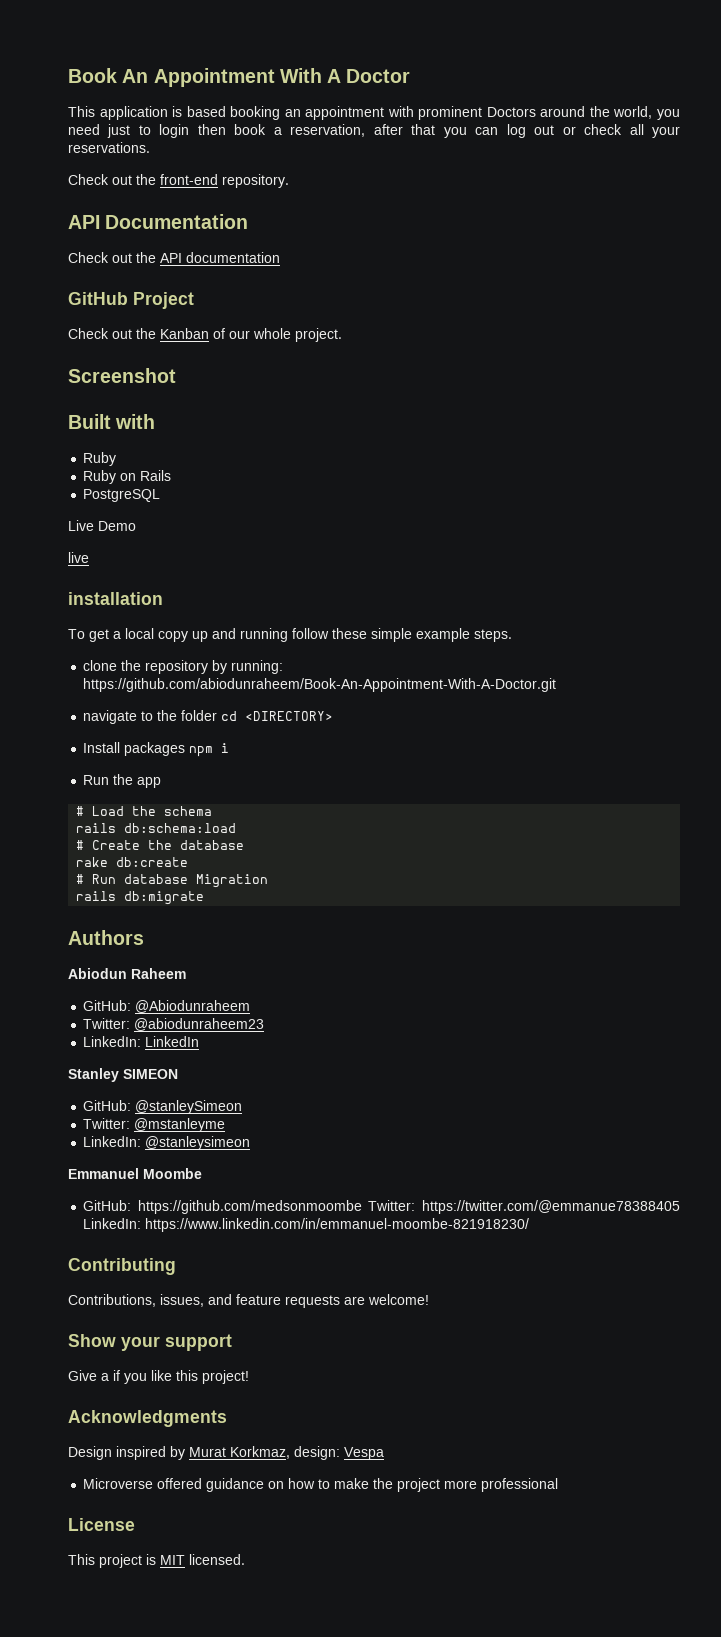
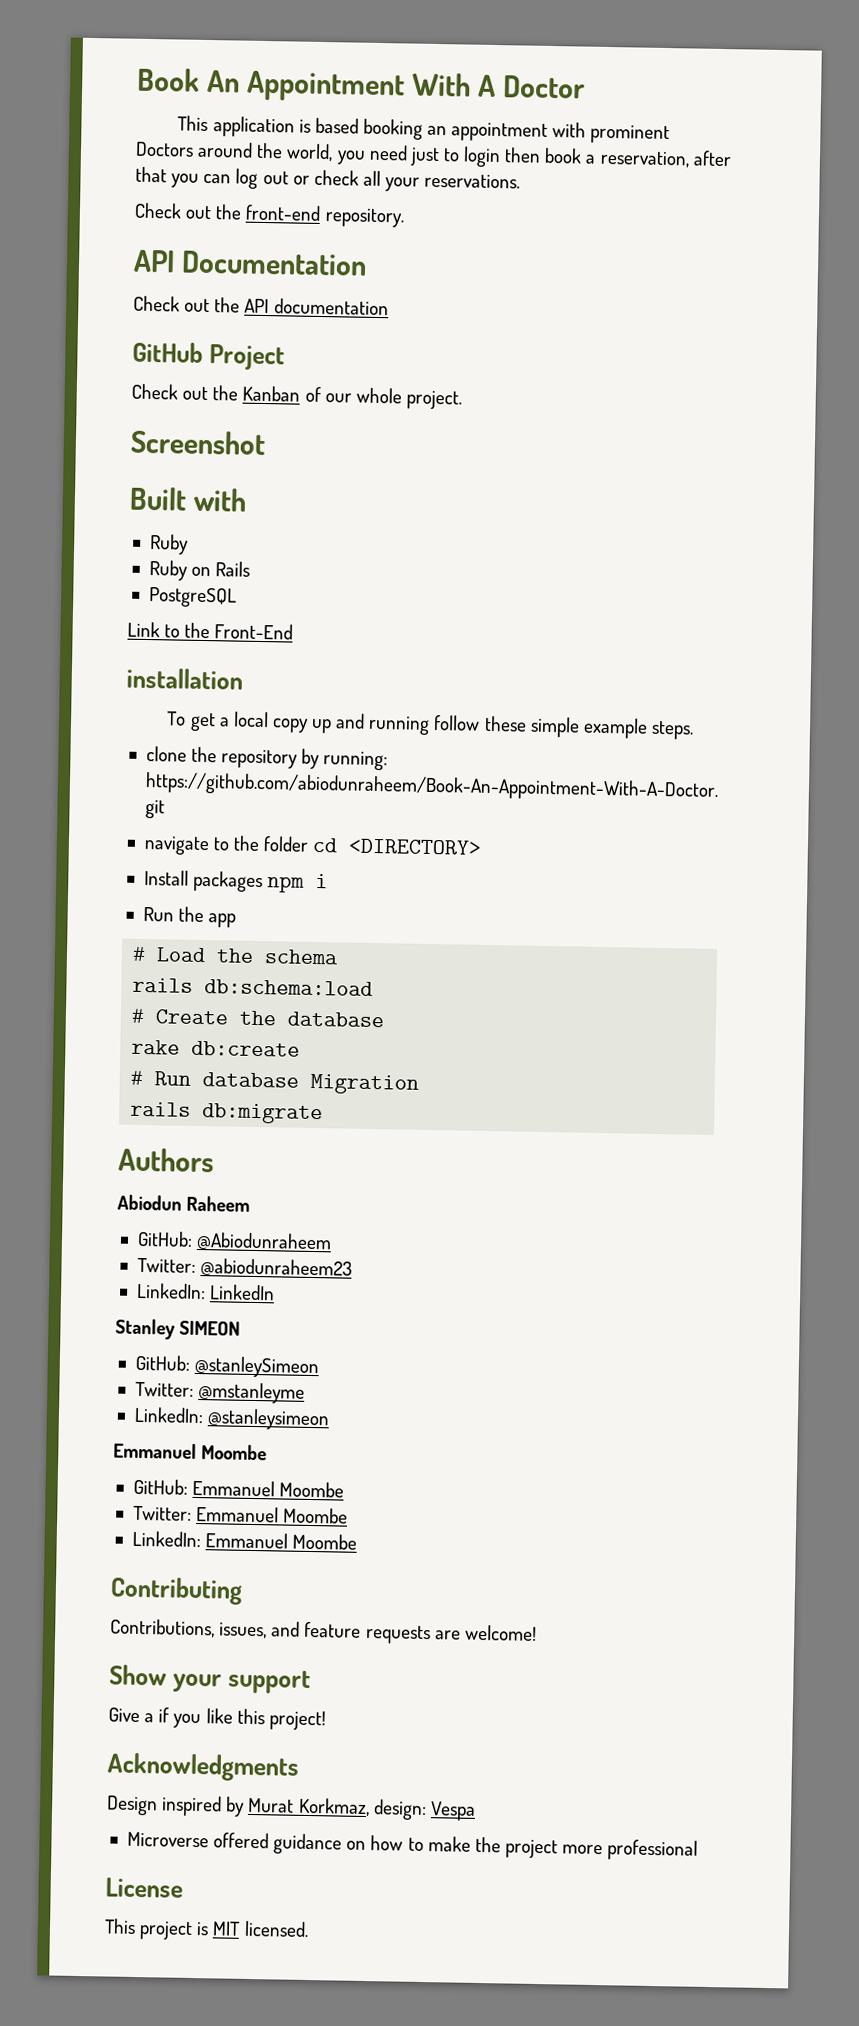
- Live Demo
- live
+ Link to the Front-End
- GitHub: https://github.com/medsonmoombe Twitter: https://twitter.com/@emmanue78388405 LinkedIn: https://www.linkedin.com/in/emmanuel-moombe-821918230/
+ GitHub: Emmanuel Moombe
+ Twitter: Emmanuel Moombe
+ LinkedIn: Emmanuel Moombe

